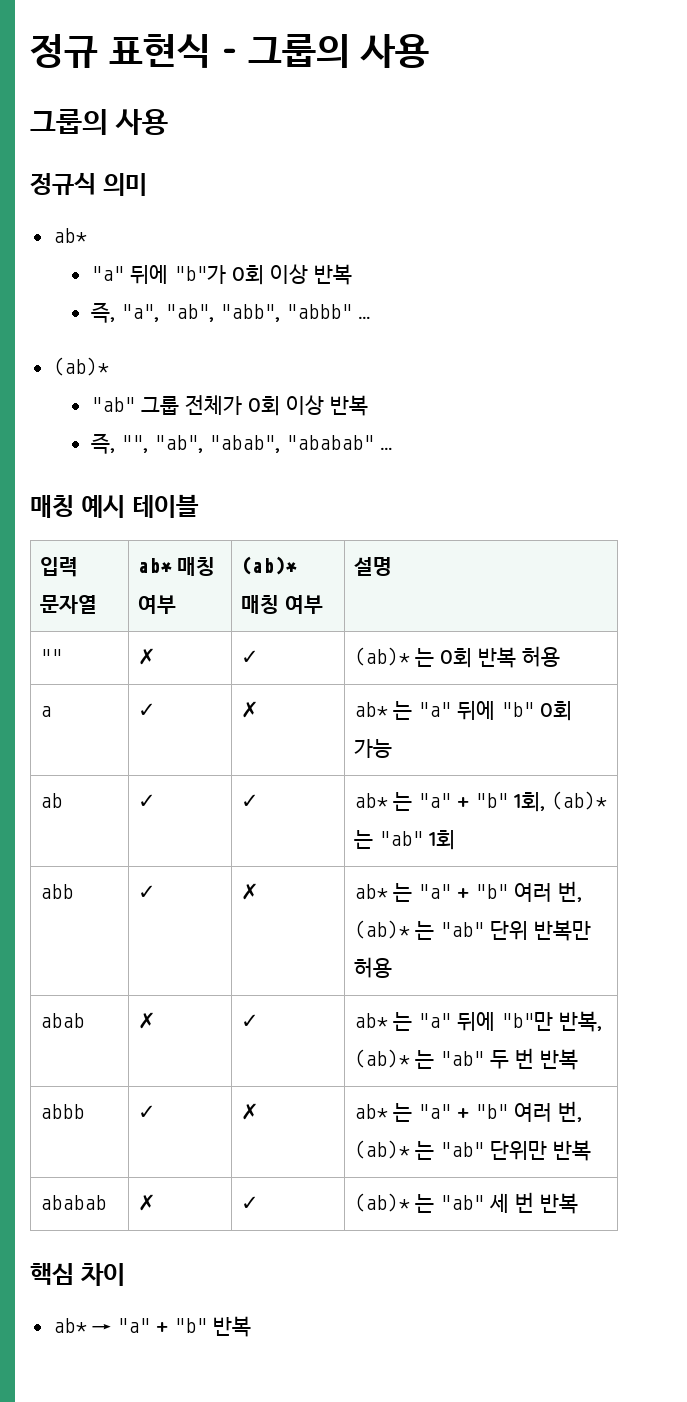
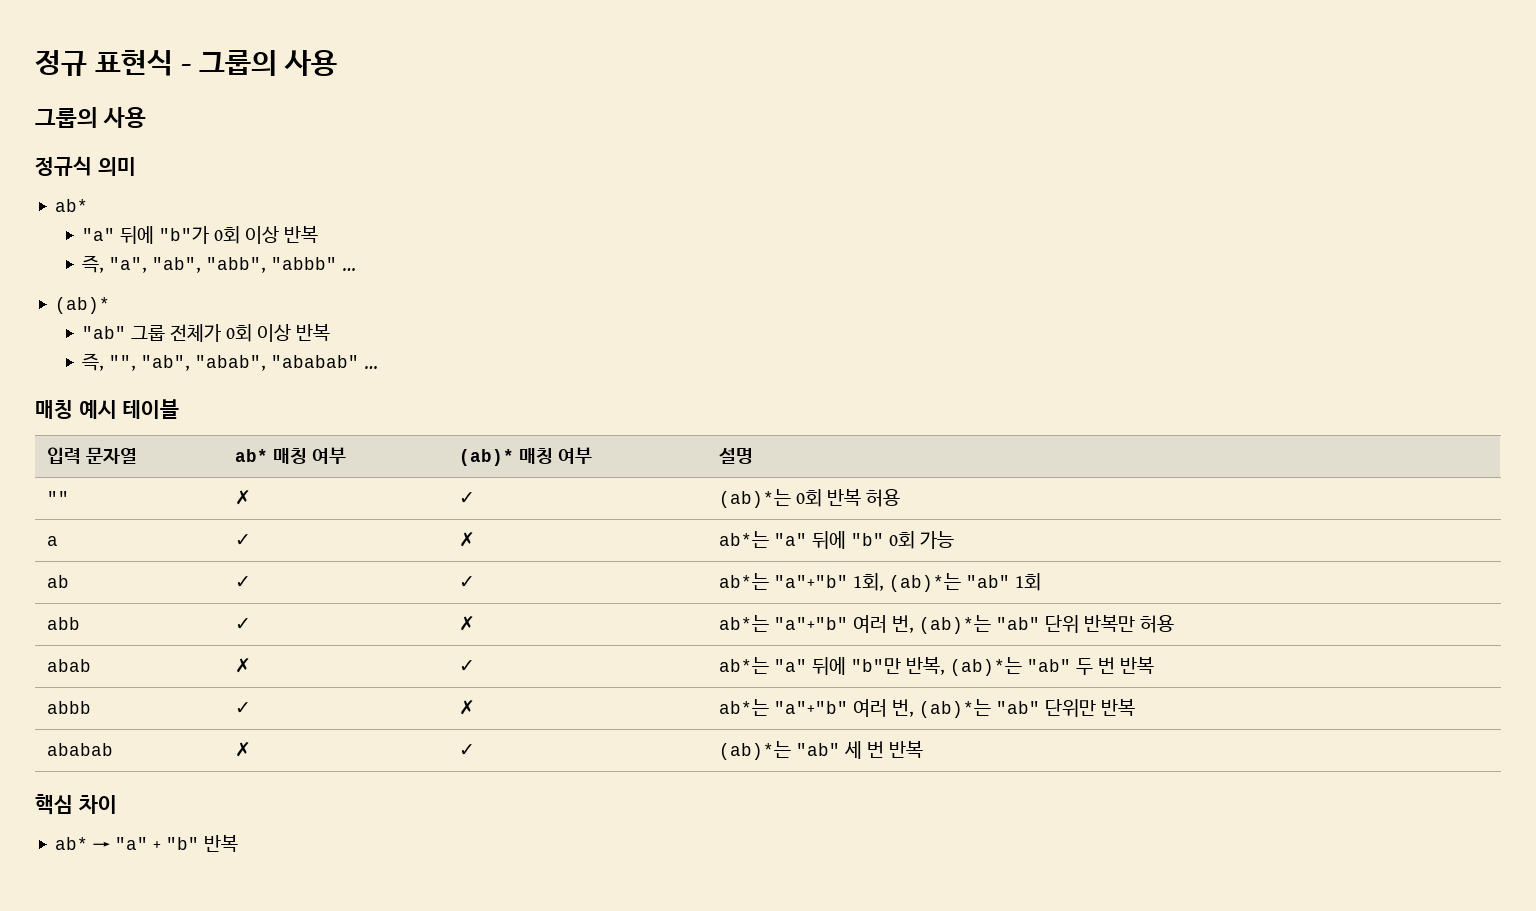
- "" | ✗ | ✓ | (ab)* 는 0회 반복 허용
+ "" | ✗ | ✓ | (ab)*는 0회 반복 허용
- a | ✓ | ✗ | ab* 는 "a" 뒤에 "b" 0회 가능
+ a | ✓ | ✗ | ab*는 "a" 뒤에 "b" 0회 가능
- ab | ✓ | ✓ | ab* 는 "a" + "b" 1회, (ab)* 는 "ab" 1회
+ ab | ✓ | ✓ | ab*는 "a"+"b" 1회, (ab)*는 "ab" 1회
- abb | ✓ | ✗ | ab* 는 "a" + "b" 여러 번, (ab)* 는 "ab" 단위 반복만 허용
+ abb | ✓ | ✗ | ab*는 "a"+"b" 여러 번, (ab)*는 "ab" 단위 반복만 허용
- abab | ✗ | ✓ | ab* 는 "a" 뒤에 "b"만 반복, (ab)* 는 "ab" 두 번 반복
+ abab | ✗ | ✓ | ab*는 "a" 뒤에 "b"만 반복, (ab)*는 "ab" 두 번 반복
- abbb | ✓ | ✗ | ab* 는 "a" + "b" 여러 번, (ab)* 는 "ab" 단위만 반복
+ abbb | ✓ | ✗ | ab*는 "a"+"b" 여러 번, (ab)*는 "ab" 단위만 반복
- ababab | ✗ | ✓ | (ab)* 는 "ab" 세 번 반복
+ ababab | ✗ | ✓ | (ab)*는 "ab" 세 번 반복

